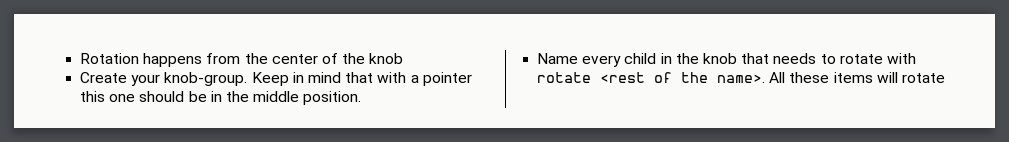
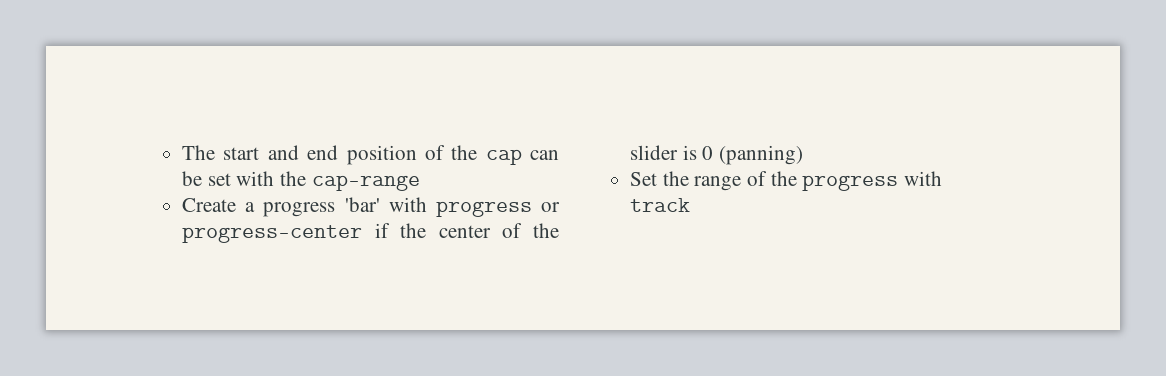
- Rotation happens from the center of the knob
- Create your knob-group. Keep in mind that with a pointer this one should be in the middle position.
- Name every child in the knob that needs to rotate with rotate <rest of the name>. All these items will rotate
+ The start and end position of the cap can be set with the cap-range
+ Create a progress 'bar' with progress or progress-center if the center of the slider is 0 (panning)
+ Set the range of the progress with track

